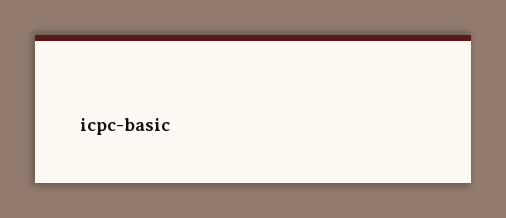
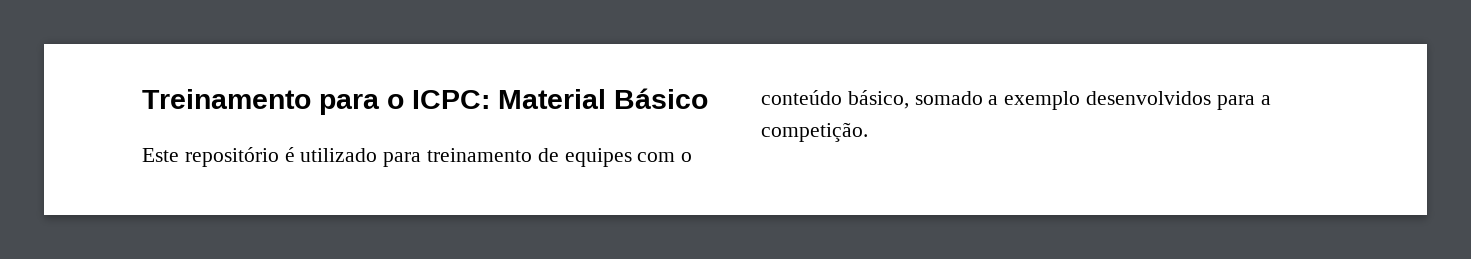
- icpc-basic
+ Treinamento para o ICPC: Material Básico
+ Este repositório é utilizado para treinamento de equipes com o conteúdo básico, somado a exemplo desenvolvidos para a competição.

